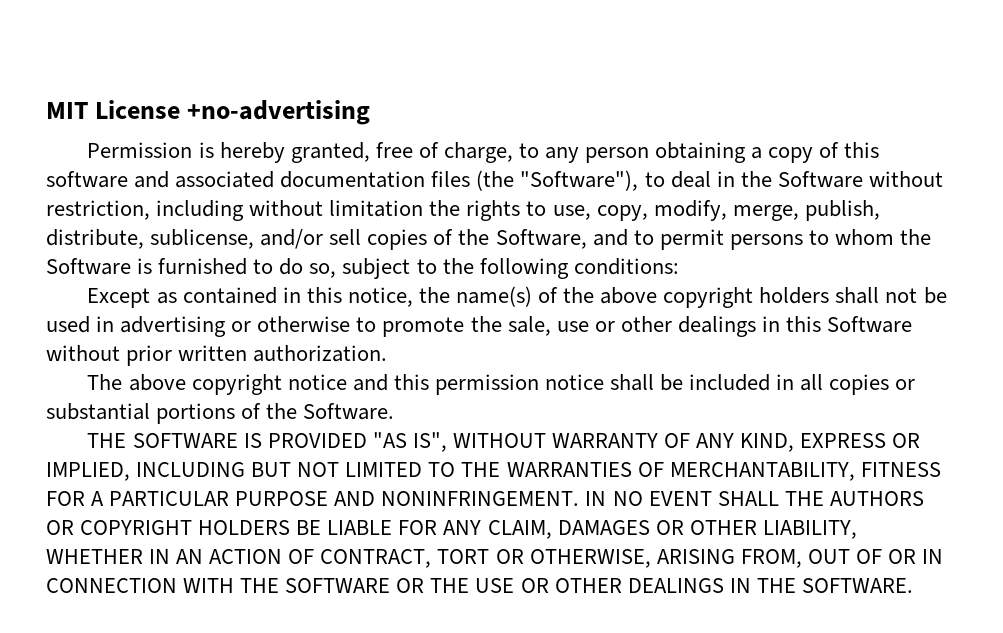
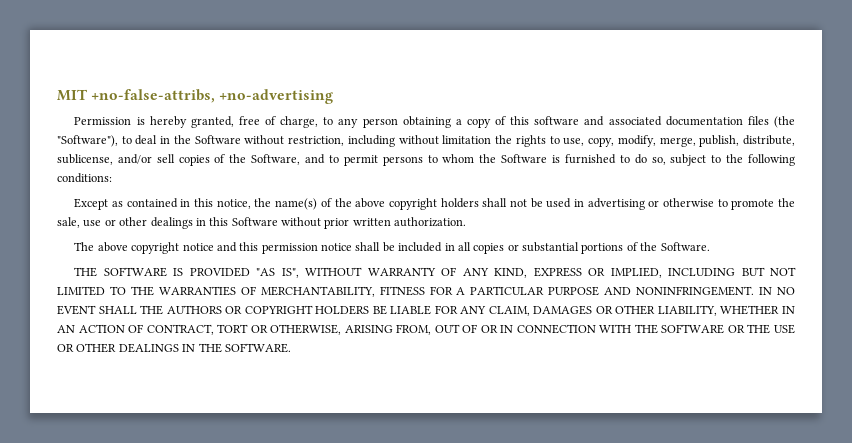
- MIT License +no-advertising
+ MIT +no-false-attribs, +no-advertising

